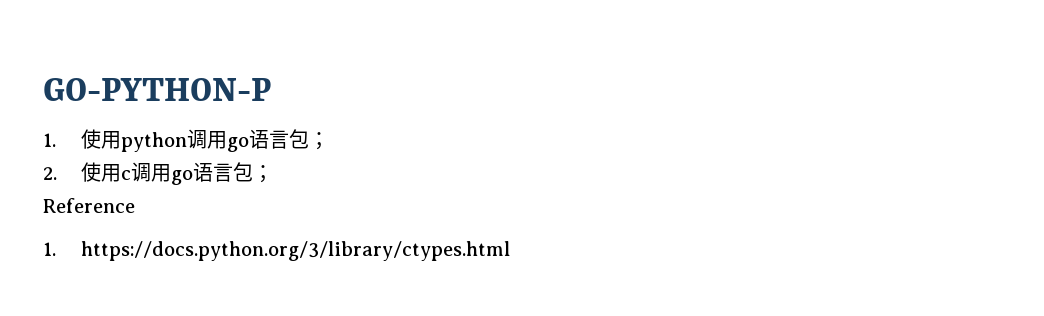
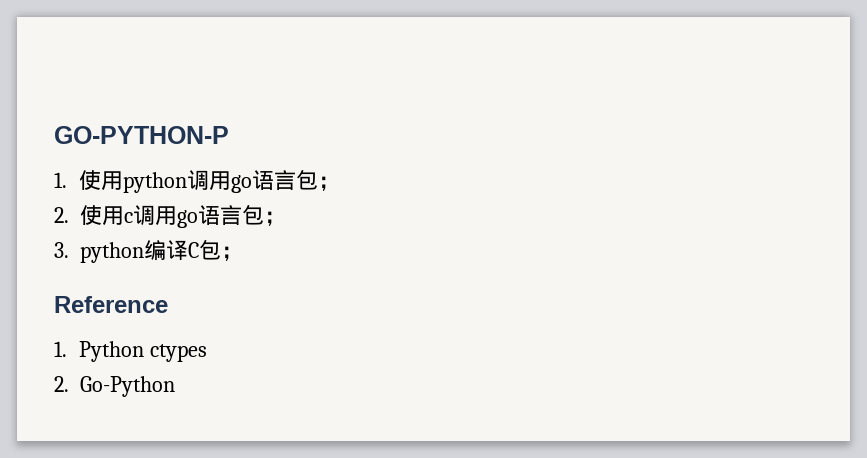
+ 3. python编译C包；
  Reference
- 1. https://docs.python.org/3/library/ctypes.html
+ 1. Python ctypes
+ 2. Go-Python

